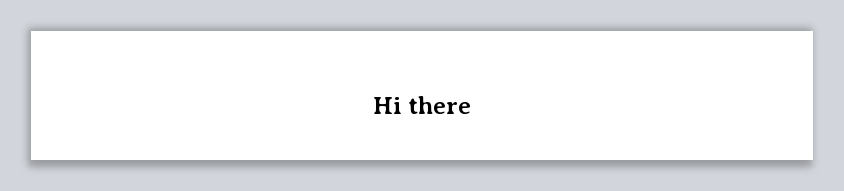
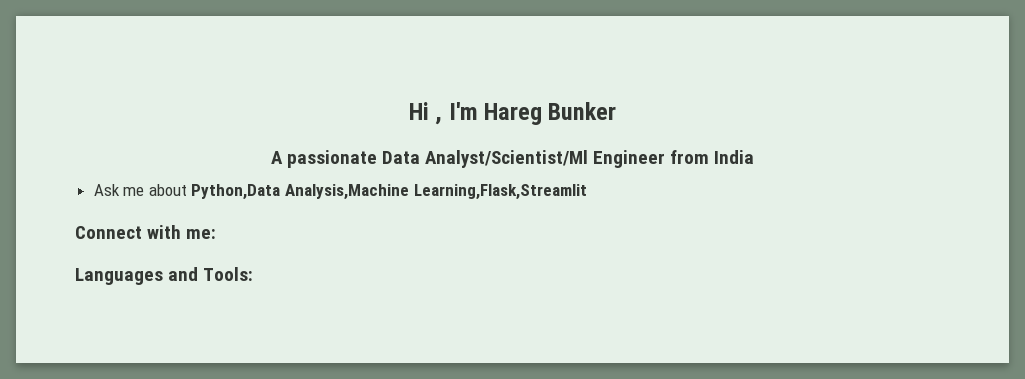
- Hi there
+ Hi , I'm Hareg Bunker
+ A passionate Data Analyst/Scientist/Ml Engineer from India
+ Ask me about Python,Data Analysis,Machine Learning,Flask,Streamlit
+ Connect with me:
+ Languages and Tools:

